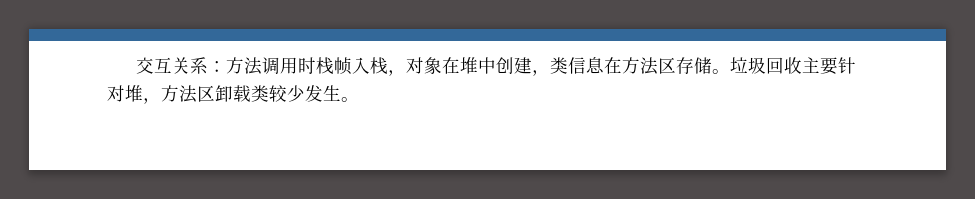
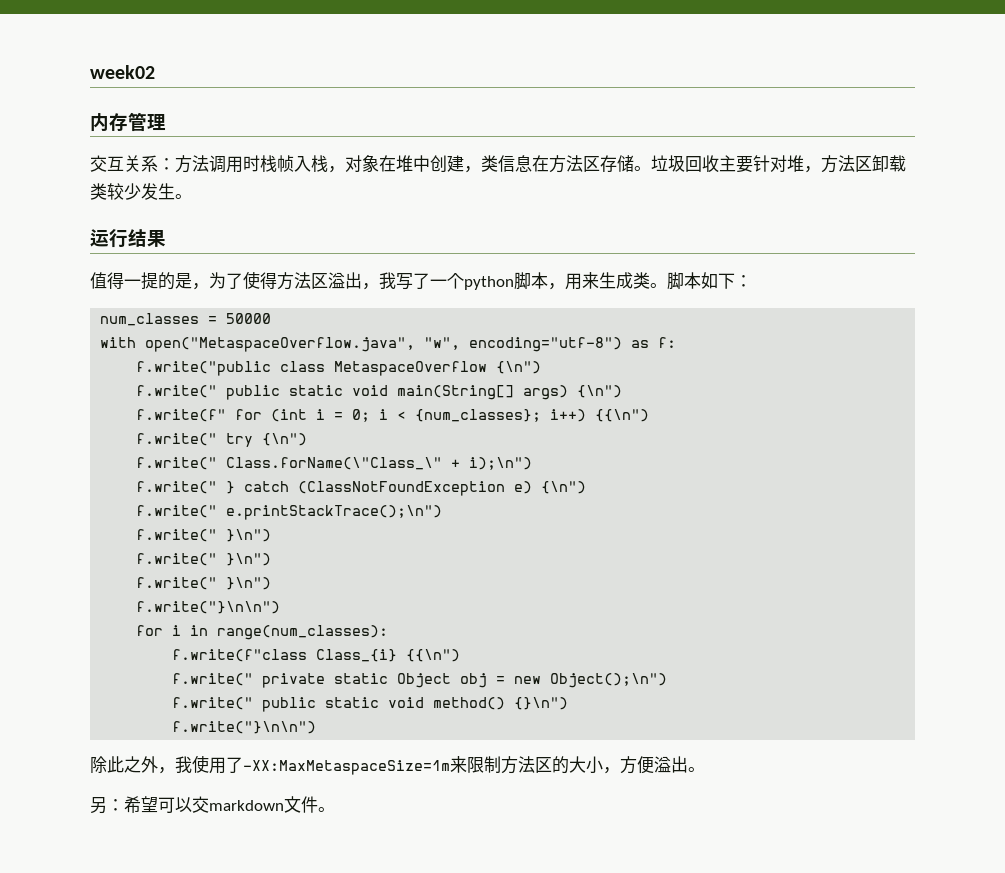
+ week02
+ 内存管理
+ 运行结果
+ 值得一提的是，为了使得方法区溢出，我写了一个python脚本，用来生成类。脚本如下：
+ num_classes = 50000
+ with open("MetaspaceOverflow.java", "w", encoding="utf-8") as f:
+ f.write("public class MetaspaceOverflow {\n")
+ f.write(" public static void main(String[] args) {\n")
+ f.write(f" for (int i = 0; i < {num_classes}; i++) {{\n")
+ f.write(" try {\n")
+ f.write(" Class.forName(\"Class_\" + i);\n")
+ f.write(" } catch (ClassNotFoundException e) {\n")
+ f.write(" e.printStackTrace();\n")
+ f.write(" }\n")
+ f.write(" }\n")
+ f.write(" }\n")
+ f.write("}\n\n")
+ for i in range(num_classes):
+ f.write(f"class Class_{i} {{\n")
+ f.write(" private static Object obj = new Object();\n")
+ f.write(" public static void method() {}\n")
+ f.write("}\n\n")
+ 除此之外，我使用了-XX:MaxMetaspaceSize=1m来限制方法区的大小，方便溢出。
+ 另：希望可以交markdown文件。

